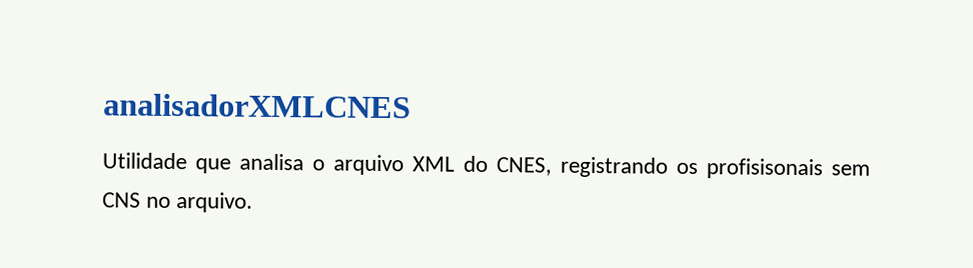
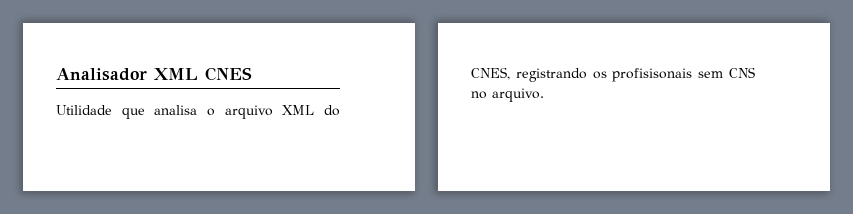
- analisadorXMLCNES
+ Analisador XML CNES

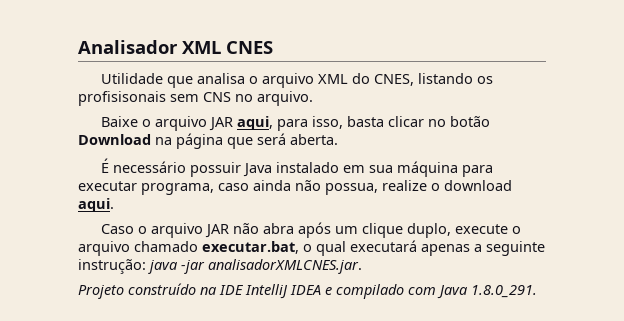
- Utilidade que analisa o arquivo XML do CNES, registrando os profisisonais sem CNS no arquivo.
+ Utilidade que analisa o arquivo XML do CNES, listando os profisisonais sem CNS no arquivo.
+ Baixe o arquivo JAR aqui, para isso, basta clicar no botão Download na página que será aberta.
+ É necessário possuir Java instalado em sua máquina para executar programa, caso ainda não possua, realize o download aqui.
+ Caso o arquivo JAR não abra após um clique duplo, execute o arquivo chamado executar.bat, o qual executará apenas a seguinte instrução: java -jar analisadorXMLCNES.jar.
+ Projeto construído na IDE IntelliJ IDEA e compilado com Java 1.8.0_291.

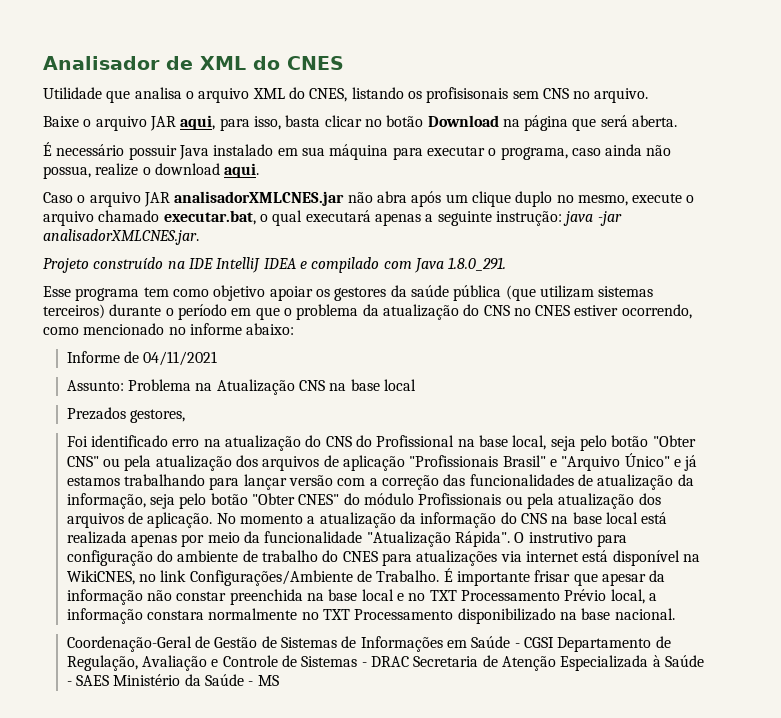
- Analisador XML CNES
+ Analisador de XML do CNES
- É necessário possuir Java instalado em sua máquina para executar programa, caso ainda não possua, realize o download aqui.
+ É necessário possuir Java instalado em sua máquina para executar o programa, caso ainda não possua, realize o download aqui.
- Caso o arquivo JAR não abra após um clique duplo, execute o arquivo chamado executar.bat, o qual executará apenas a seguinte instrução: java -jar analisadorXMLCNES.jar.
+ Caso o arquivo JAR analisadorXMLCNES.jar não abra após um clique duplo no mesmo, execute o arquivo chamado executar.bat, o qual executará apenas a seguinte instrução: java -jar analisadorXMLCNES.jar.
+ Esse programa tem como objetivo apoiar os gestores da saúde pública (que utilizam sistemas terceiros) durante o período em que o problema da atualização do CNS no CNES estiver ocorrendo, como mencionado no informe abaixo:
+ Informe de 04/11/2021
+ Assunto: Problema na Atualização CNS na base local
+ Prezados gestores,
+ Foi identificado erro na atualização do CNS do Profissional na base local, seja pelo botão "Obter CNS" ou pela atualização dos arquivos de aplicação "Profissionais Brasil" e "Arquivo Único" e já estamos trabalhando para lançar versão com a correção das funcionalidades de atualização da informação, seja pelo botão "Obter CNES" do módulo Profissionais ou pela atualização dos arquivos de aplicação. No momento a atualização da informação do CNS na base local está realizada apenas por meio da funcionalidade "Atualização Rápida". O instrutivo para configuração do ambiente de trabalho do CNES para atualizações via internet está disponível na WikiCNES, no link Configurações/Ambiente de Trabalho. É importante frisar que apesar da informação não constar preenchida na base local e no TXT Processamento Prévio local, a informação constara normalmente no TXT Processamento disponibilizado na base nacional.
+ Coordenação-Geral de Gestão de Sistemas de Informações em Saúde - CGSI Departamento de Regulação, Avaliação e Controle de Sistemas - DRAC Secretaria de Atenção Especializada à Saúde - SAES Ministério da Saúde - MS

